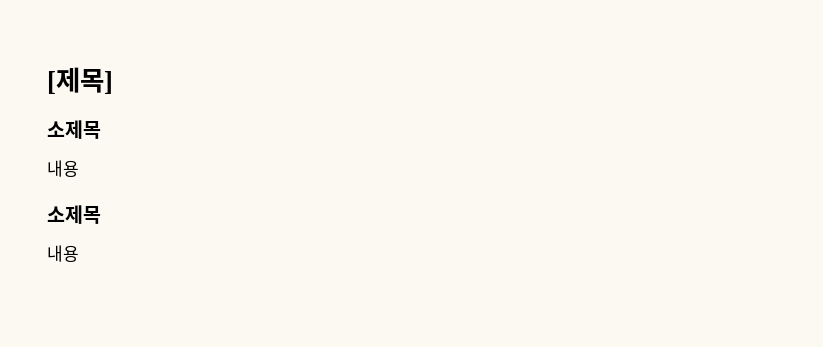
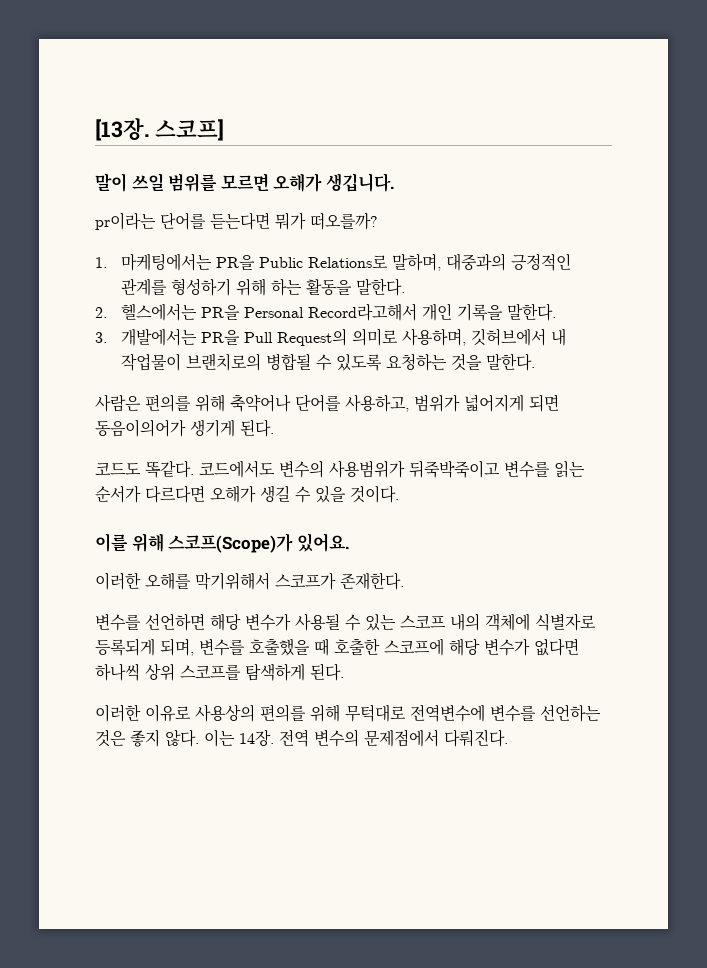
- [제목]
- 소제목
- 내용
- 소제목
- 내용
+ [13장. 스코프]
+ 말이 쓰일 범위를 모르면 오해가 생깁니다.
+ pr이라는 단어를 듣는다면 뭐가 떠오를까?
+ 1. 마케팅에서는 PR을 Public Relations로 말하며, 대중과의 긍정적인 관계를 형성하기 위해 하는 활동을 말한다.
+ 2. 헬스에서는 PR을 Personal Record라고해서 개인 기록을 말한다.
+ 3. 개발에서는 PR을 Pull Request의 의미로 사용하며, 깃허브에서 내 작업물이 브랜치로의 병합될 수 있도록 요청하는 것을 말한다.
+ 사람은 편의를 위해 축약어나 단어를 사용하고, 범위가 넓어지게 되면 동음이의어가 생기게 된다.
+ 코드도 똑같다. 코드에서도 변수의 사용범위가 뒤죽박죽이고 변수를 읽는 순서가 다르다면 오해가 생길 수 있을 것이다.
+ 이를 위해 스코프(Scope)가 있어요.
+ 이러한 오해를 막기위해서 스코프가 존재한다.
+ 변수를 선언하면 해당 변수가 사용될 수 있는 스코프 내의 객체에 식별자로 등록되게 되며, 변수를 호출했을 때 호출한 스코프에 해당 변수가 없다면 하나씩 상위 스코프를 탐색하게 된다.
+ 이러한 이유로 사용상의 편의를 위해 무턱대로 전역변수에 변수를 선언하는 것은 좋지 않다. 이는 14장. 전역 변수의 문제점에서 다뤄진다.

